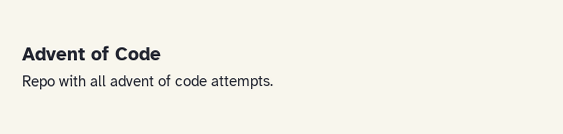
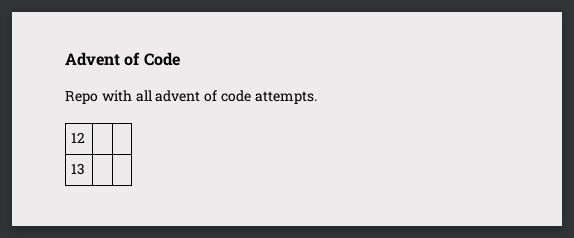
+ 12 | |
+ 13 | |

